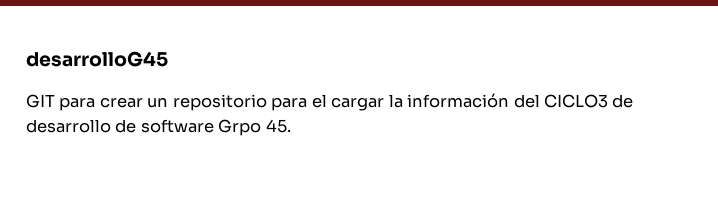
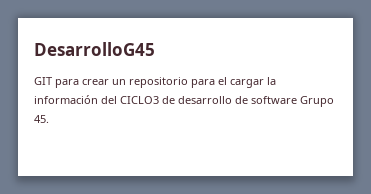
- desarrolloG45
+ DesarrolloG45
- GIT para crear un repositorio para el cargar la información del CICLO3 de desarrollo de software Grpo 45.
+ GIT para crear un repositorio para el cargar la información del CICLO3 de desarrollo de software Grupo 45.

